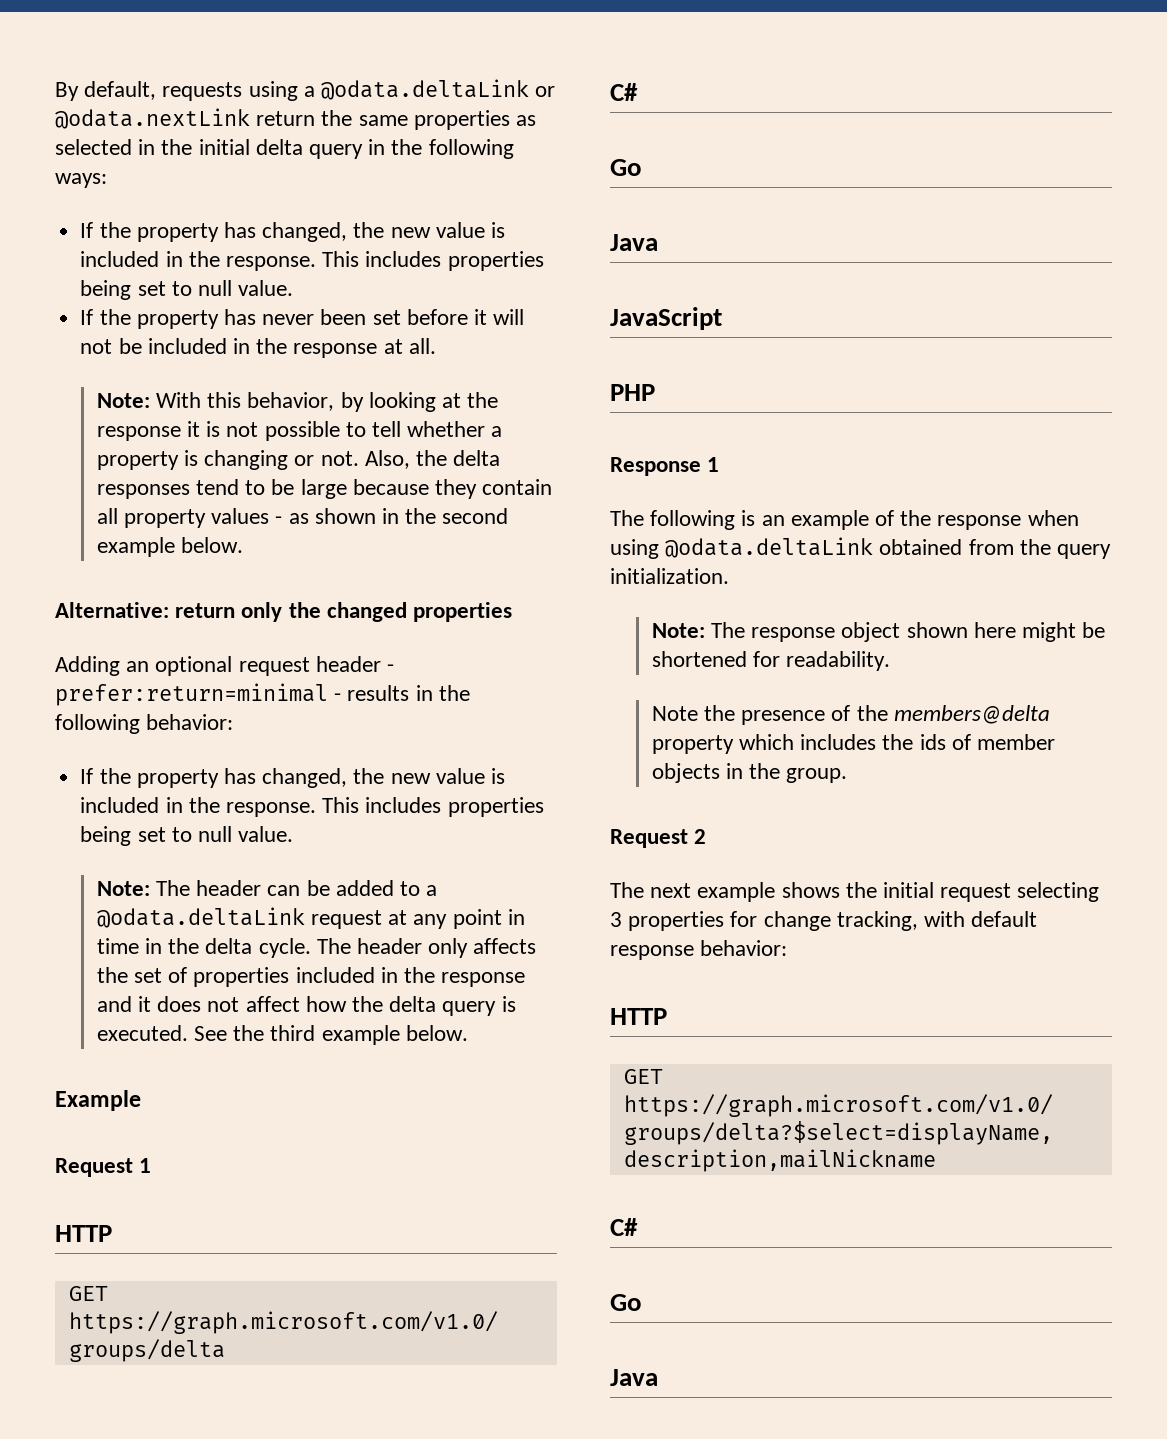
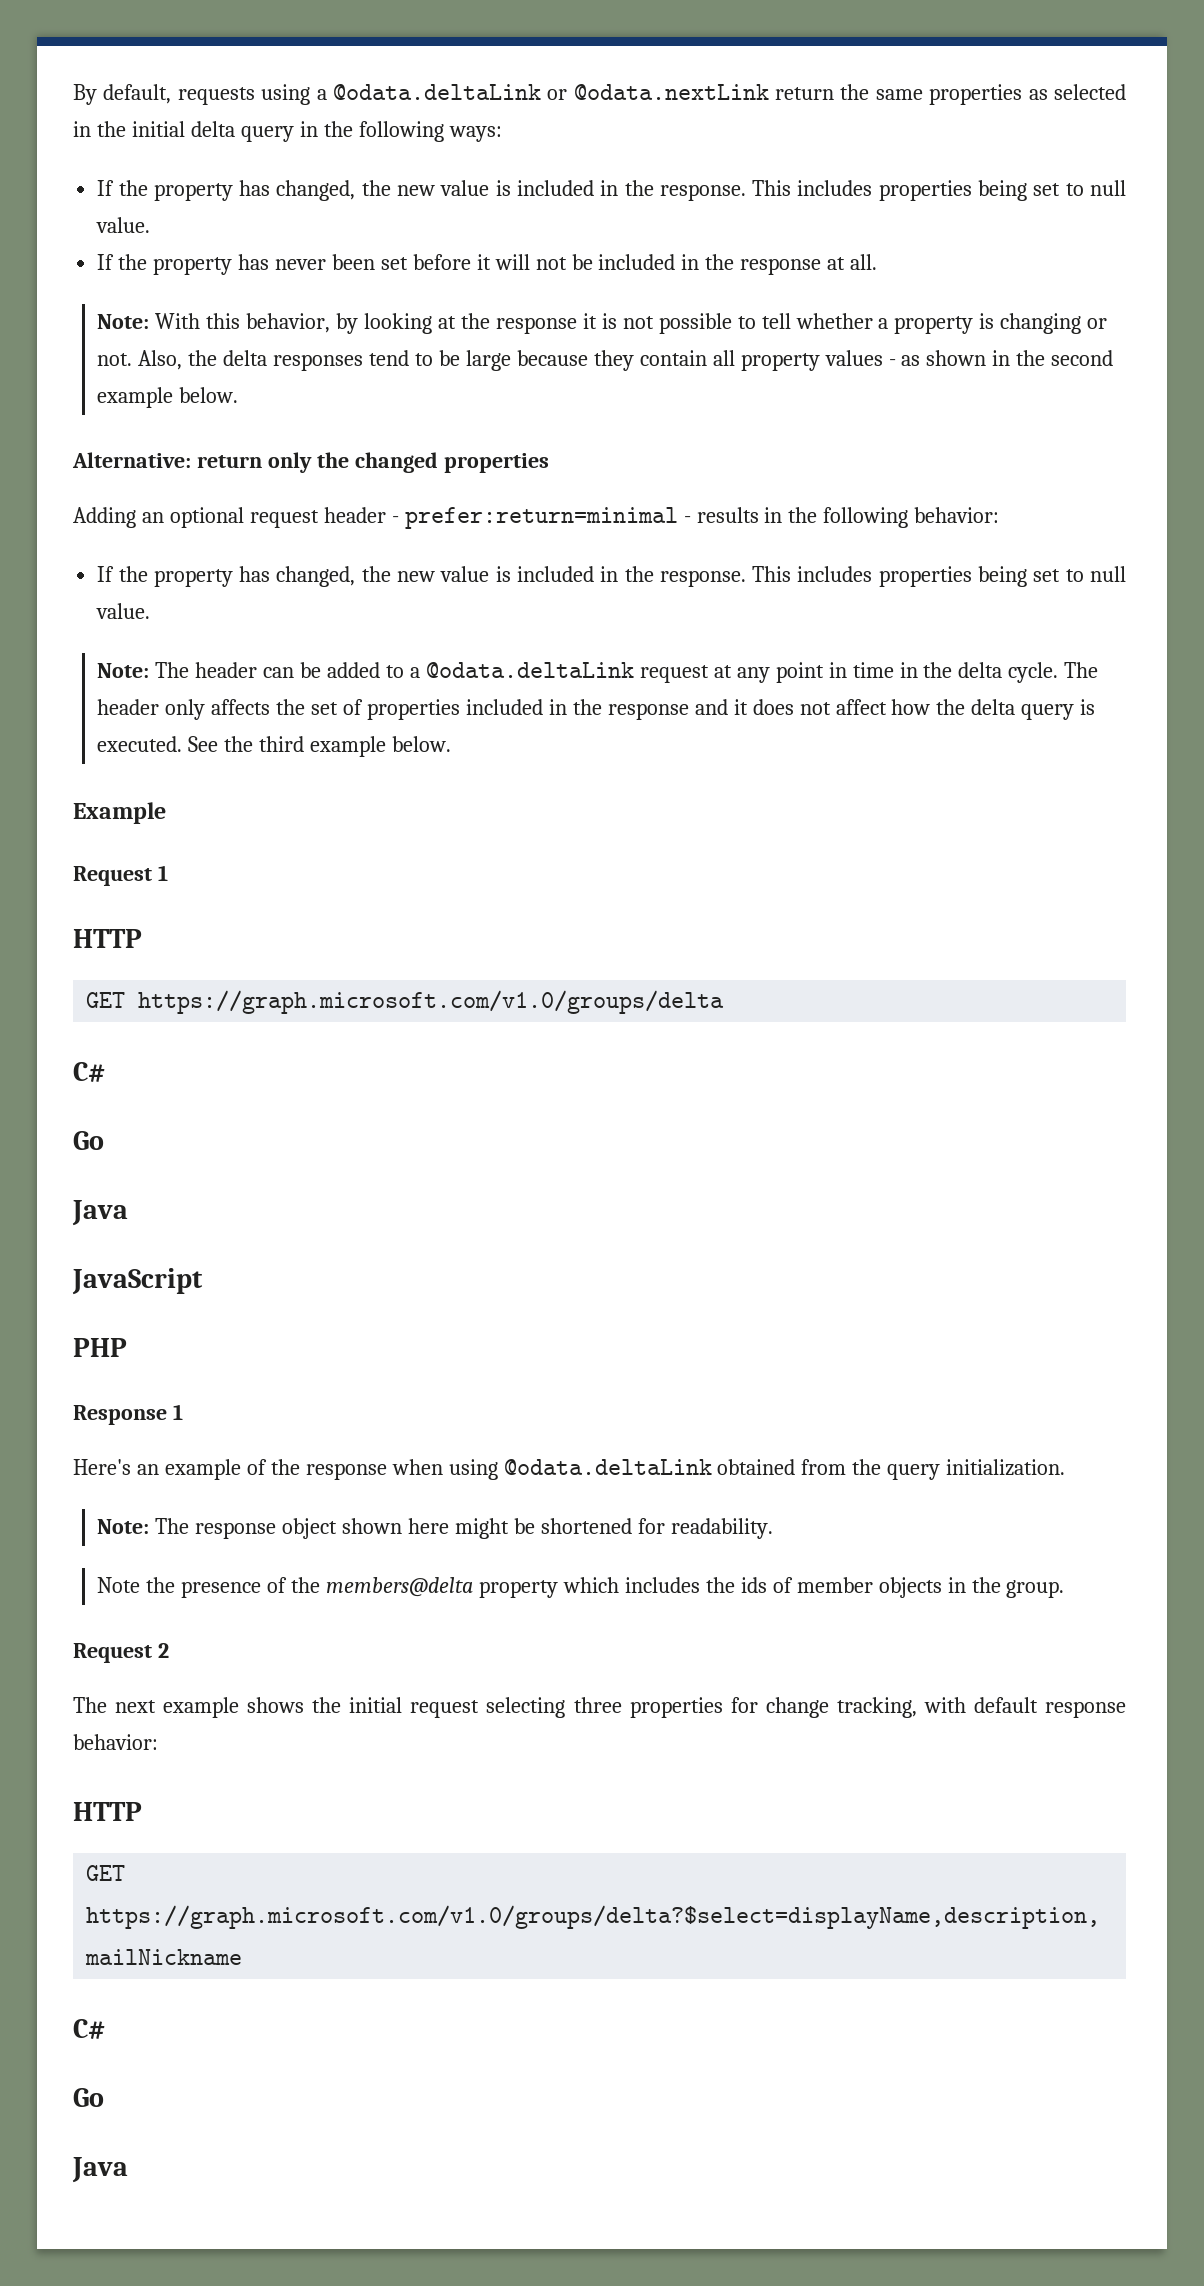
- The following is an example of the response when using @odata.deltaLink obtained from the query initialization.
+ Here's an example of the response when using @odata.deltaLink obtained from the query initialization.
- The next example shows the initial request selecting 3 properties for change tracking, with default response behavior:
+ The next example shows the initial request selecting three properties for change tracking, with default response behavior:

